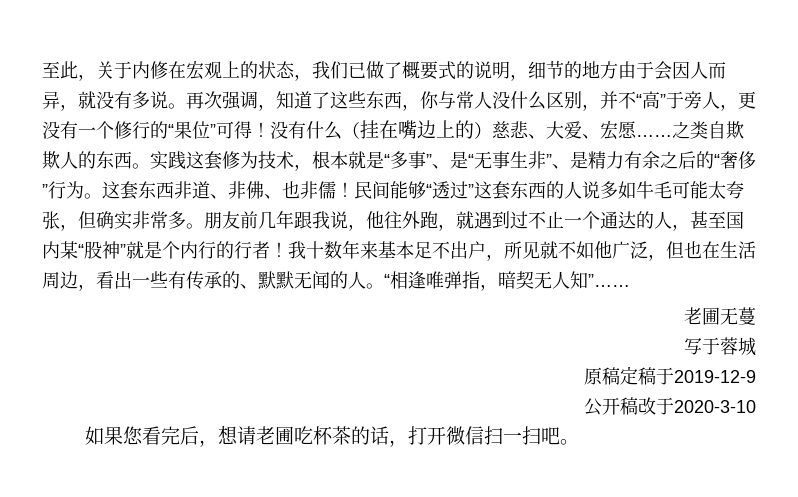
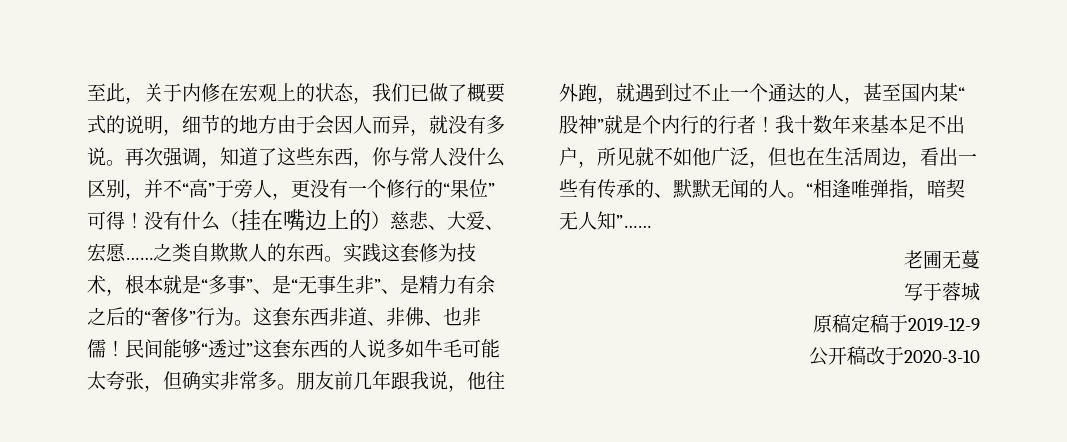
- 如果您看完后，想请老圃吃杯茶的话，打开微信扫一扫吧。

